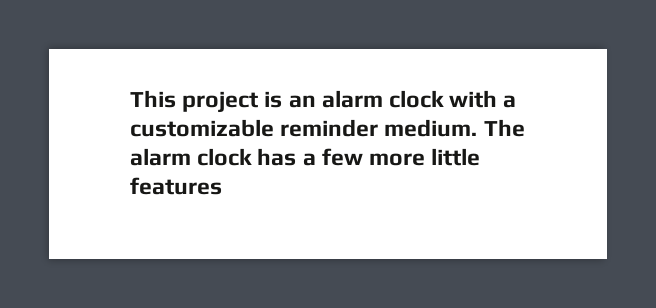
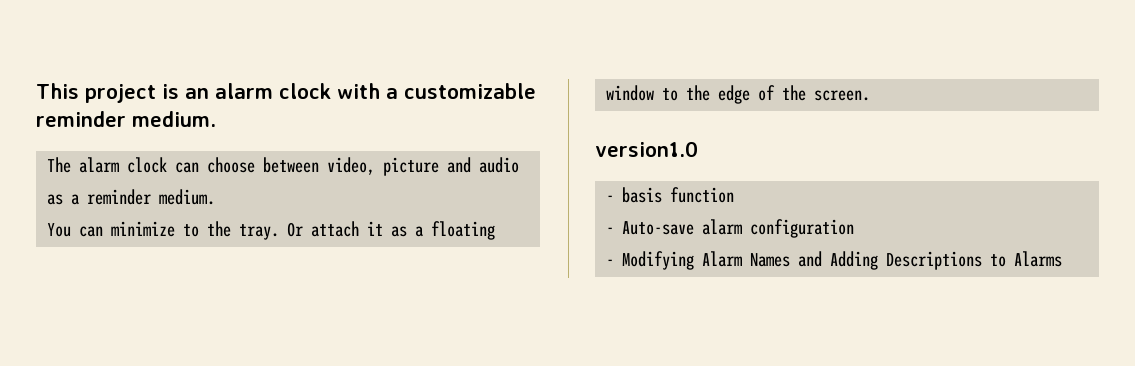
- This project is an alarm clock with a customizable reminder medium. The alarm clock has a few more little features
+ This project is an alarm clock with a customizable reminder medium.
+ The alarm clock can choose between video, picture and audio as a reminder medium.
+ You can minimize to the tray. Or attach it as a floating window to the edge of the screen.
+ version1.0
+ - basis function
+ - Auto-save alarm configuration
+ - Modifying Alarm Names and Adding Descriptions to Alarms

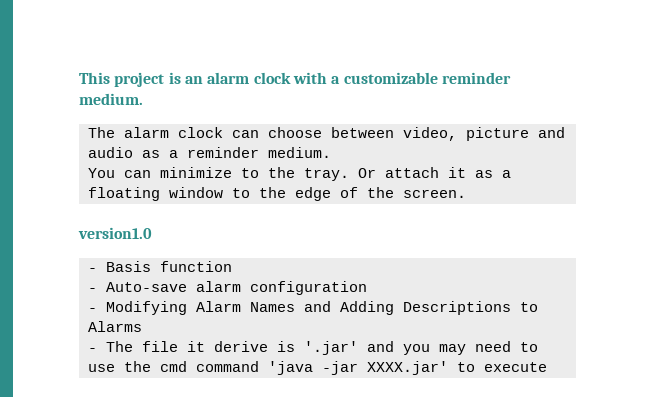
- - basis function
+ - Basis function
+ - The file it derive is '.jar' and you may need to use the cmd command 'java -jar XXXX.jar' to execute

